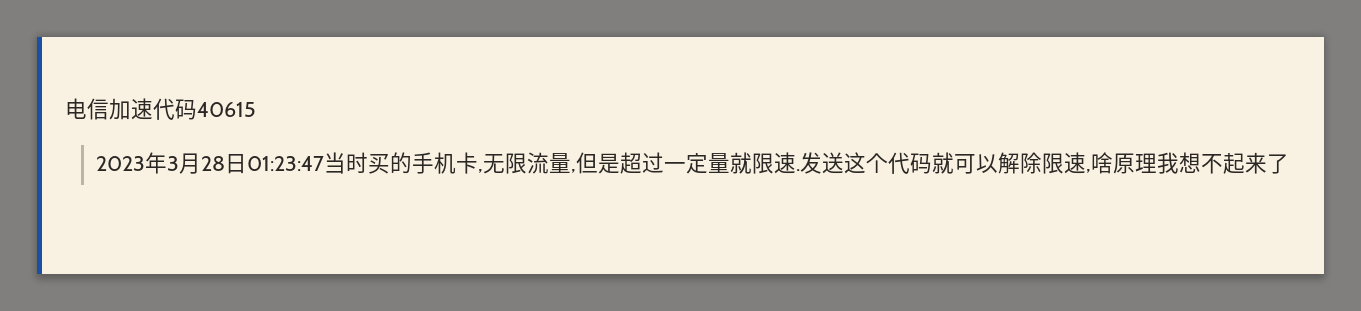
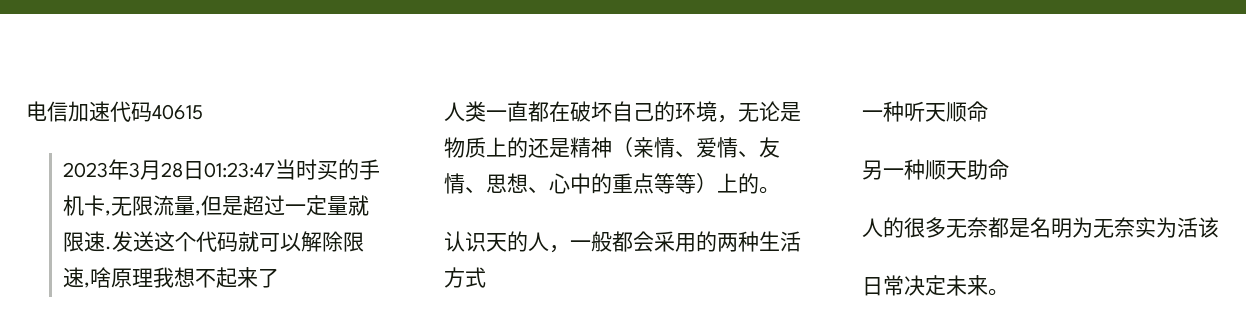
+ 人类一直都在破坏自己的环境，无论是物质上的还是精神（亲情、爱情、友情、思想、心中的重点等等）上的。
+ 认识天的人，一般都会采用的两种生活方式
+ 一种听天顺命
+ 另一种顺天助命
+ 人的很多无奈都是名明为无奈实为活该
+ 日常决定未来。

